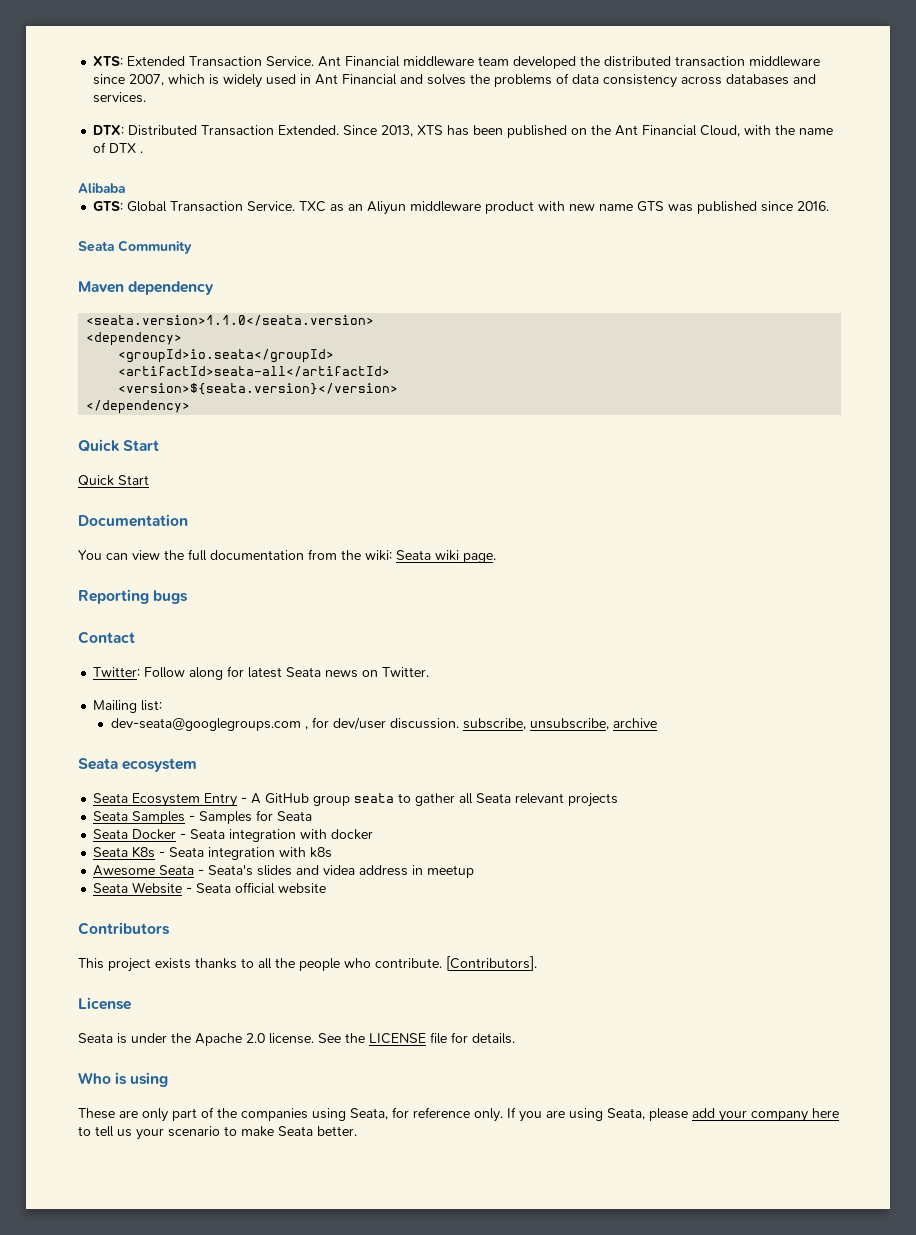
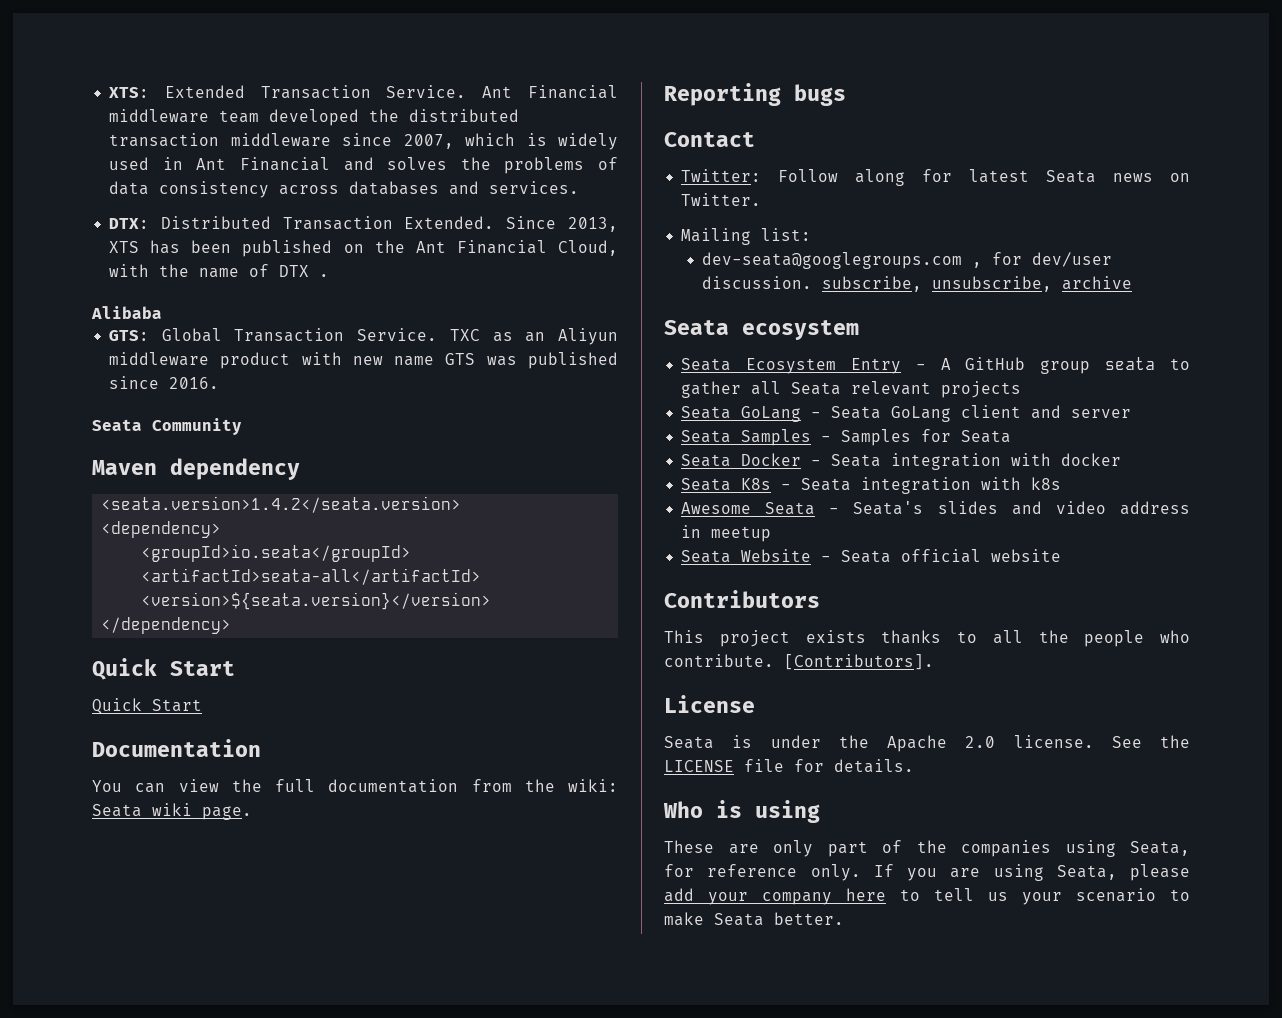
- <seata.version>1.1.0</seata.version>
+ <seata.version>1.4.2</seata.version>
+ Seata GoLang - Seata GoLang client and server
- Awesome Seata - Seata's slides and videa address in meetup
+ Awesome Seata - Seata's slides and video address in meetup

